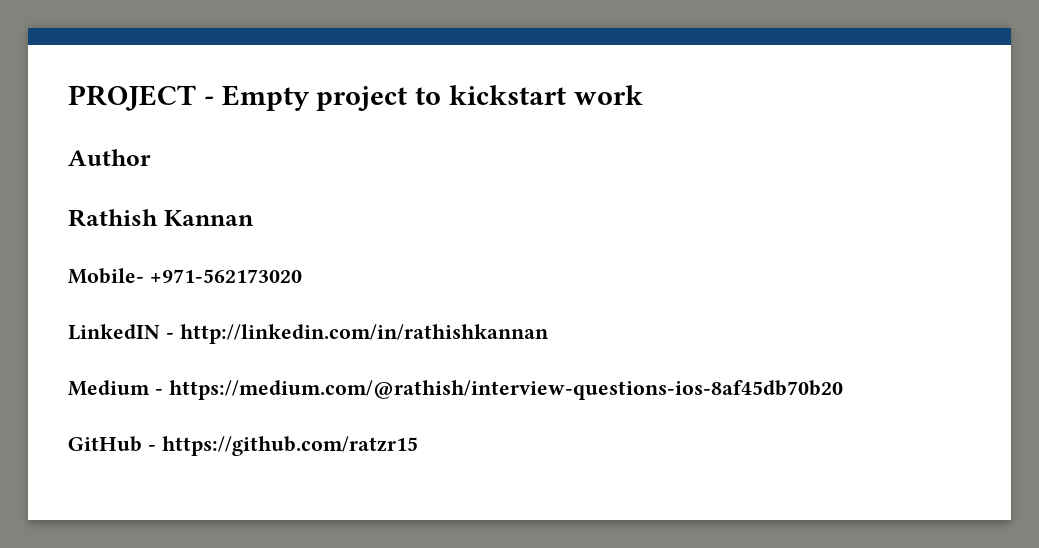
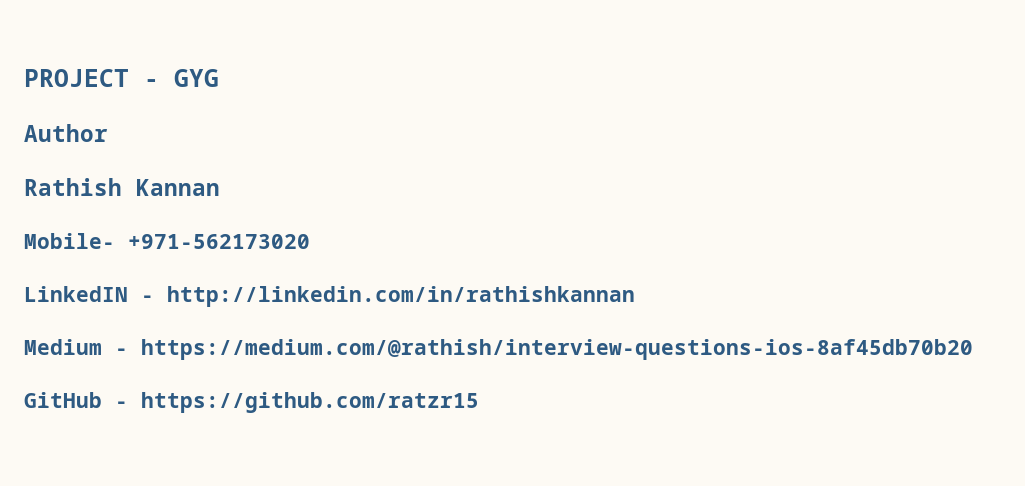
- PROJECT - Empty project to kickstart work
+ PROJECT - GYG

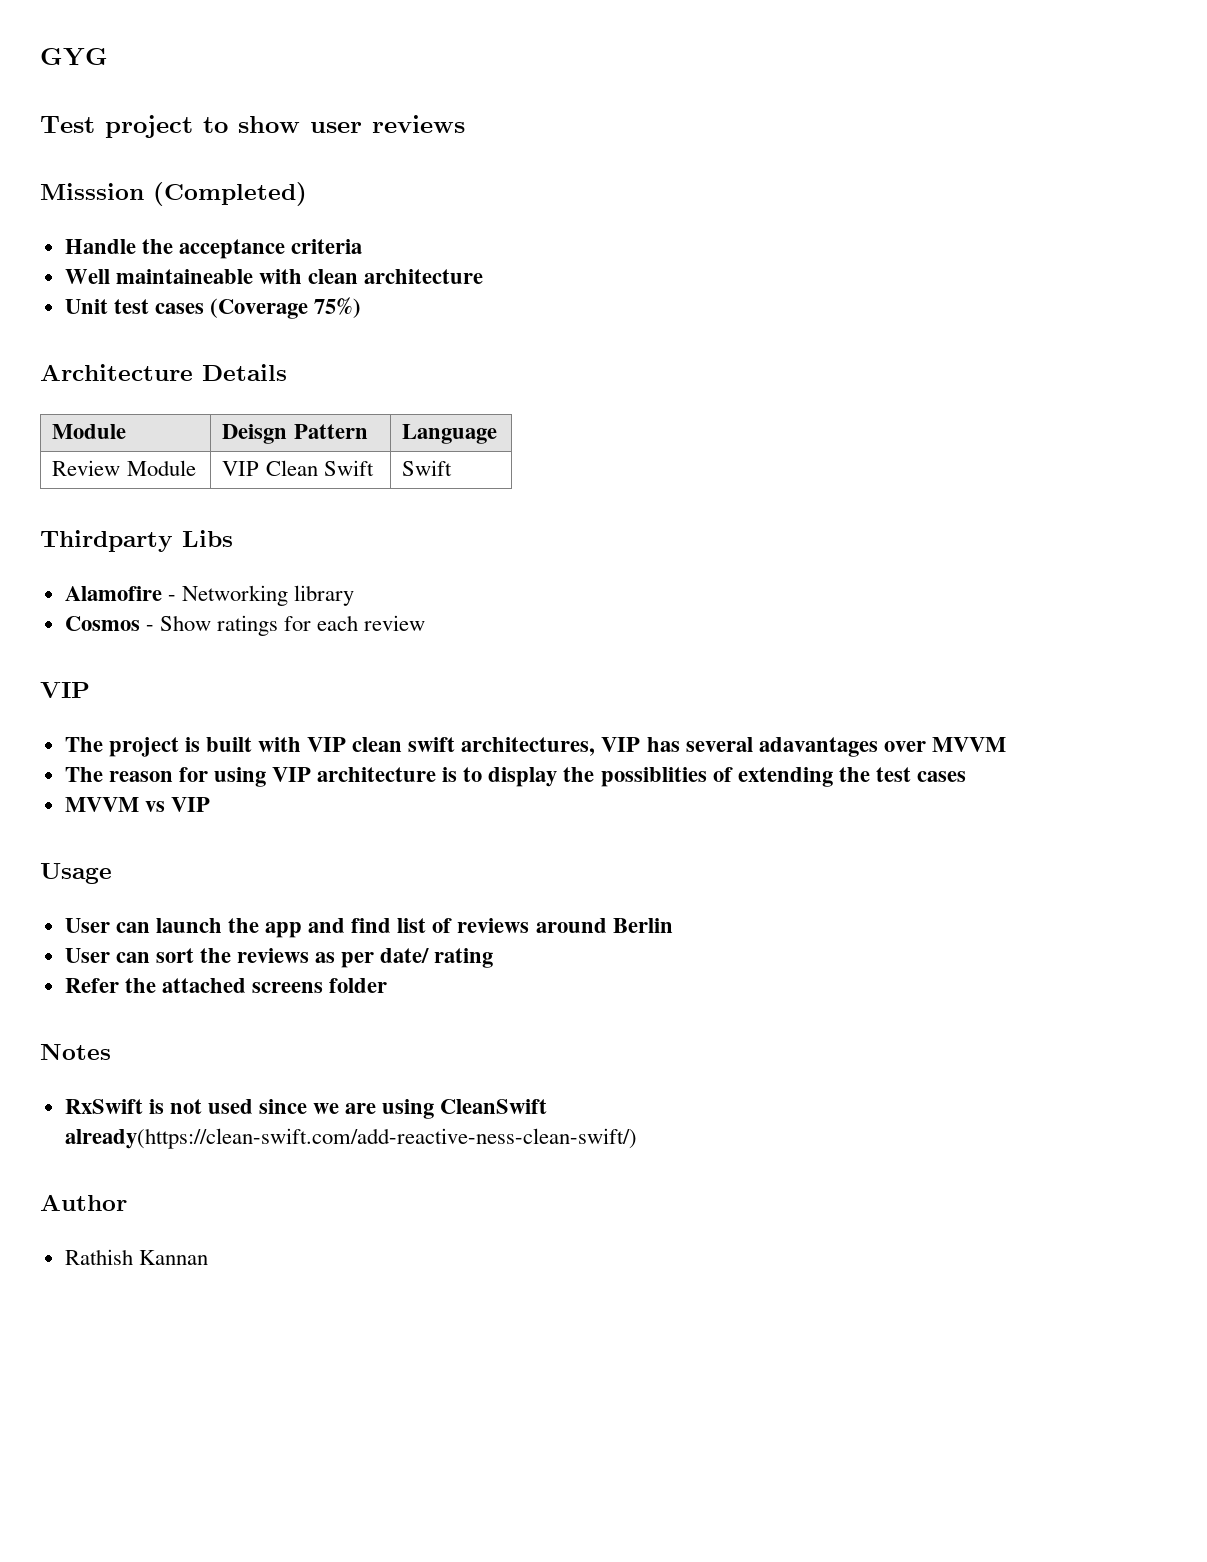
- PROJECT - GYG
+ GYG
+ Test project to show user reviews
+ Misssion (Completed)
+ Handle the acceptance criteria
+ Well maintaineable with clean architecture
+ Unit test cases (Coverage 75%)
+ Architecture Details
+ Module | Deisgn Pattern | Language
+ Review Module | VIP Clean Swift | Swift
+ Thirdparty Libs
+ Alamofire - Networking library
+ Cosmos - Show ratings for each review
+ VIP
+ The project is built with VIP clean swift architectures, VIP has several adavantages over MVVM
+ The reason for using VIP architecture is to display the possiblities of extending the test cases
+ MVVM vs VIP
+ Usage
+ User can launch the app and find list of reviews around Berlin
+ User can sort the reviews as per date/ rating
+ Refer the attached screens folder
+ Notes
+ RxSwift is not used since we are using CleanSwift already(https://clean-swift.com/add-reactive-ness-clean-swift/)
  Author
  Rathish Kannan
- Mobile- +971-562173020
- LinkedIN - http://linkedin.com/in/rathishkannan
- Medium - https://medium.com/@rathish/interview-questions-ios-8af45db70b20
- GitHub - https://github.com/ratzr15

